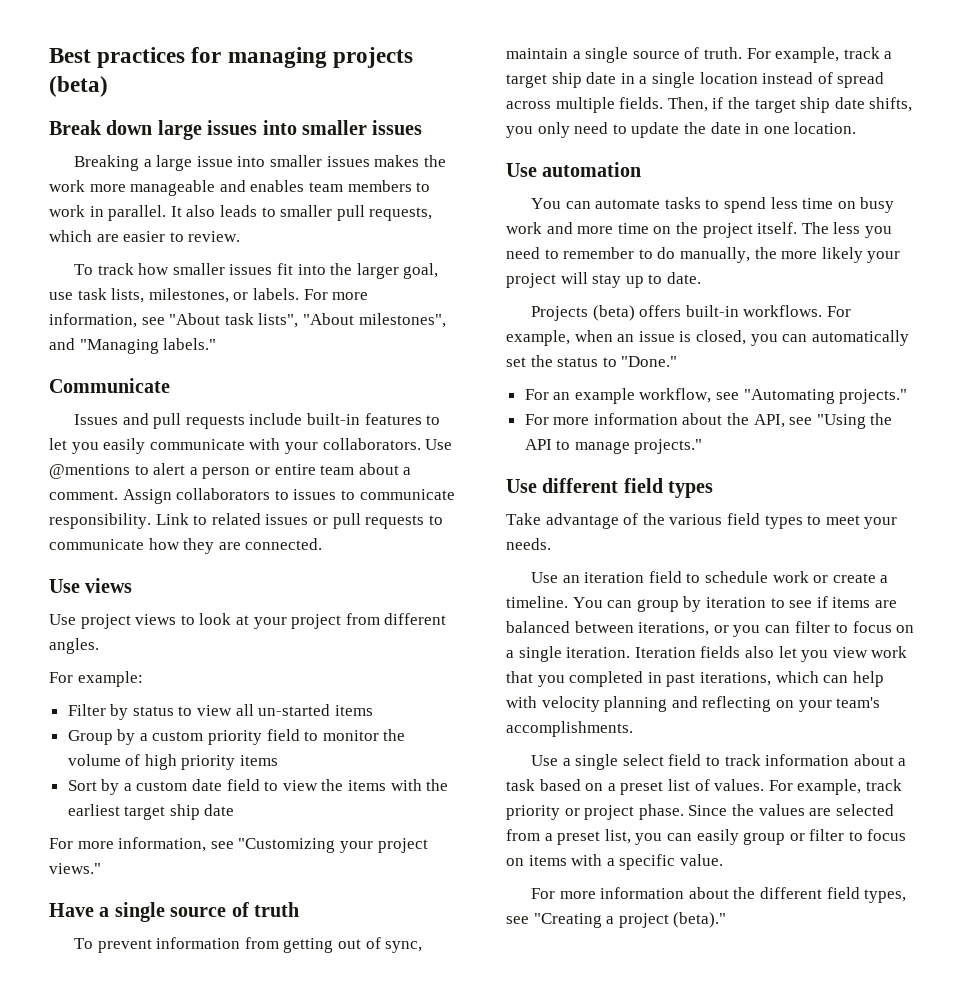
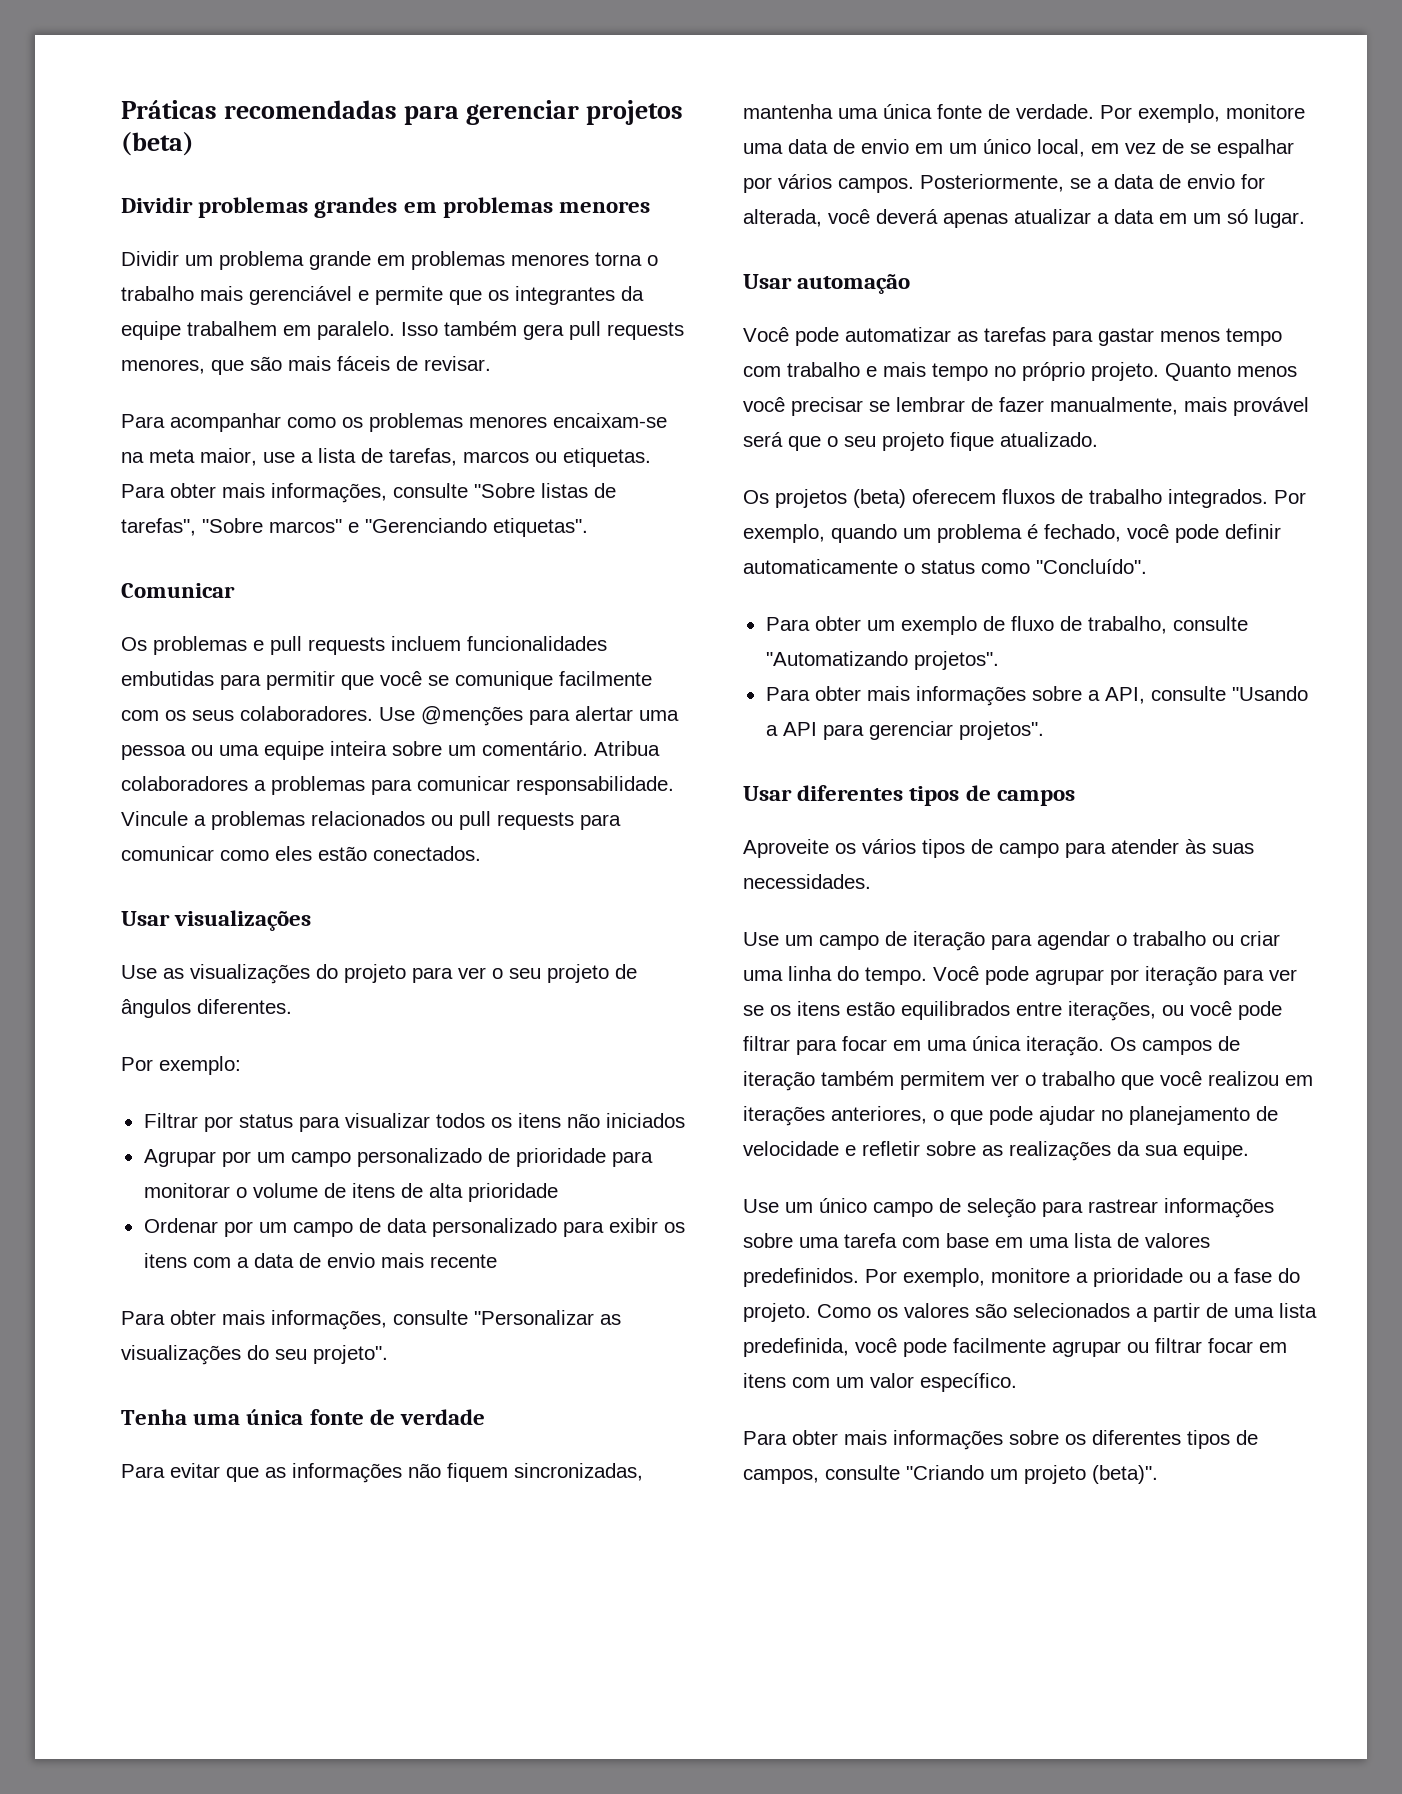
- Best practices for managing projects (beta)
- Break down large issues into smaller issues
- Breaking a large issue into smaller issues makes the work more manageable and enables team members to work in parallel. It also leads to smaller pull requests, which are easier to review.
- To track how smaller issues fit into the larger goal, use task lists, milestones, or labels. For more information, see "About task lists", "About milestones", and "Managing labels."
- Communicate
- Issues and pull requests include built-in features to let you easily communicate with your collaborators. Use @mentions to alert a person or entire team about a comment. Assign collaborators to issues to communicate responsibility. Link to related issues or pull requests to communicate how they are connected.
- Use views
- Use project views to look at your project from different angles.
- For example:
- Filter by status to view all un-started items
- Group by a custom priority field to monitor the volume of high priority items
- Sort by a custom date field to view the items with the earliest target ship date
- For more information, see "Customizing your project views."
- Have a single source of truth
- To prevent information from getting out of sync, maintain a single source of truth. For example, track a target ship date in a single location instead of spread across multiple fields. Then, if the target ship date shifts, you only need to update the date in one location.
- Use automation
- You can automate tasks to spend less time on busy work and more time on the project itself. The less you need to remember to do manually, the more likely your project will stay up to date.
- Projects (beta) offers built-in workflows. For example, when an issue is closed, you can automatically set the status to "Done."
- For an example workflow, see "Automating projects."
- For more information about the API, see "Using the API to manage projects."
- Use different field types
- Take advantage of the various field types to meet your needs.
- Use an iteration field to schedule work or create a timeline. You can group by iteration to see if items are balanced between iterations, or you can filter to focus on a single iteration. Iteration fields also let you view work that you completed in past iterations, which can help with velocity planning and reflecting on your team's accomplishments.
- Use a single select field to track information about a task based on a preset list of values. For example, track priority or project phase. Since the values are selected from a preset list, you can easily group or filter to focus on items with a specific value.
- For more information about the different field types, see "Creating a project (beta)."
+ Práticas recomendadas para gerenciar projetos (beta)
+ Dividir problemas grandes em problemas menores
+ Dividir um problema grande em problemas menores torna o trabalho mais gerenciável e permite que os integrantes da equipe trabalhem em paralelo. Isso também gera pull requests menores, que são mais fáceis de revisar.
+ Para acompanhar como os problemas menores encaixam-se na meta maior, use a lista de tarefas, marcos ou etiquetas. Para obter mais informações, consulte "Sobre listas de tarefas", "Sobre marcos" e "Gerenciando etiquetas".
+ Comunicar
+ Os problemas e pull requests incluem funcionalidades embutidas para permitir que você se comunique facilmente com os seus colaboradores. Use @menções para alertar uma pessoa ou uma equipe inteira sobre um comentário. Atribua colaboradores a problemas para comunicar responsabilidade. Vincule a problemas relacionados ou pull requests para comunicar como eles estão conectados.
+ Usar visualizações
+ Use as visualizações do projeto para ver o seu projeto de ângulos diferentes.
+ Por exemplo:
+ Filtrar por status para visualizar todos os itens não iniciados
+ Agrupar por um campo personalizado de prioridade para monitorar o volume de itens de alta prioridade
+ Ordenar por um campo de data personalizado para exibir os itens com a data de envio mais recente
+ Para obter mais informações, consulte "Personalizar as visualizações do seu projeto".
+ Tenha uma única fonte de verdade
+ Para evitar que as informações não fiquem sincronizadas, mantenha uma única fonte de verdade. Por exemplo, monitore uma data de envio em um único local, em vez de se espalhar por vários campos. Posteriormente, se a data de envio for alterada, você deverá apenas atualizar a data em um só lugar.
+ Usar automação
+ Você pode automatizar as tarefas para gastar menos tempo com trabalho e mais tempo no próprio projeto. Quanto menos você precisar se lembrar de fazer manualmente, mais provável será que o seu projeto fique atualizado.
+ Os projetos (beta) oferecem fluxos de trabalho integrados. Por exemplo, quando um problema é fechado, você pode definir automaticamente o status como "Concluído".
+ Para obter um exemplo de fluxo de trabalho, consulte "Automatizando projetos".
+ Para obter mais informações sobre a API, consulte "Usando a API para gerenciar projetos".
+ Usar diferentes tipos de campos
+ Aproveite os vários tipos de campo para atender às suas necessidades.
+ Use um campo de iteração para agendar o trabalho ou criar uma linha do tempo. Você pode agrupar por iteração para ver se os itens estão equilibrados entre iterações, ou você pode filtrar para focar em uma única iteração. Os campos de iteração também permitem ver o trabalho que você realizou em iterações anteriores, o que pode ajudar no planejamento de velocidade e refletir sobre as realizações da sua equipe.
+ Use um único campo de seleção para rastrear informações sobre uma tarefa com base em uma lista de valores predefinidos. Por exemplo, monitore a prioridade ou a fase do projeto. Como os valores são selecionados a partir de uma lista predefinida, você pode facilmente agrupar ou filtrar focar em itens com um valor específico.
+ Para obter mais informações sobre os diferentes tipos de campos, consulte "Criando um projeto (beta)".

